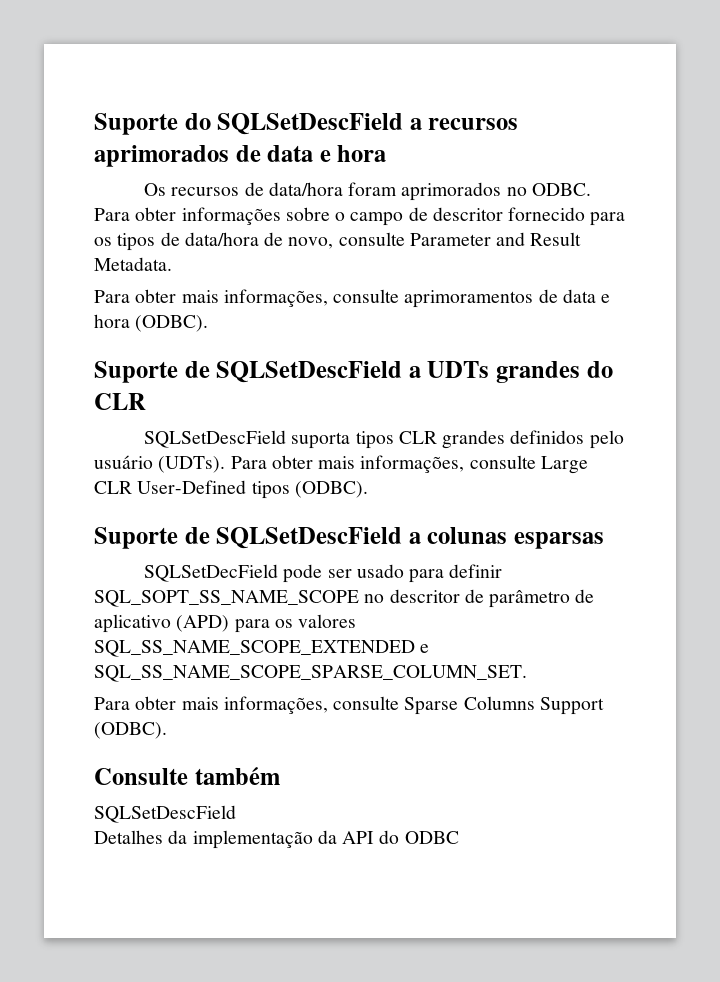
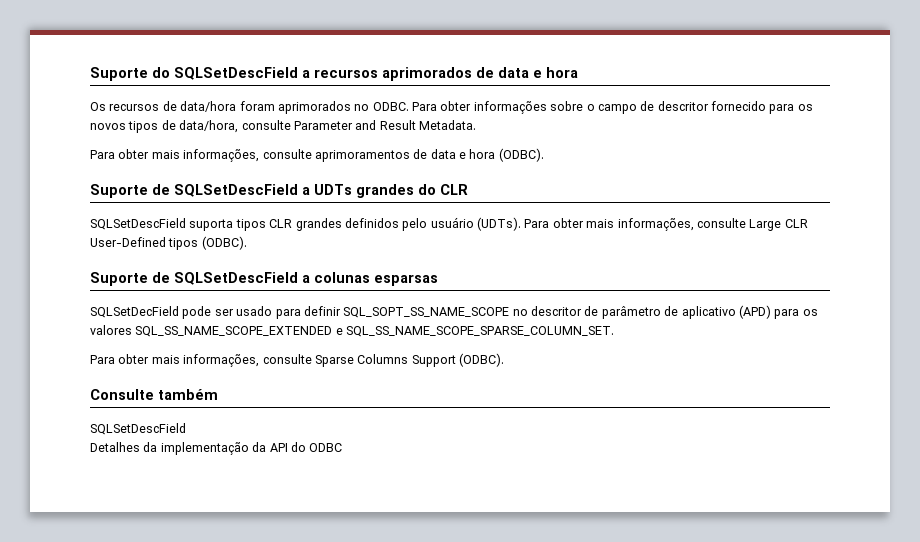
- Para obter informações sobre o campo de descritor fornecido para os tipos de data/hora de novo, consulte Parameter and Result Metadata.
+ Para obter informações sobre o campo de descritor fornecido para os novos tipos de data/hora, consulte Parameter and Result Metadata.

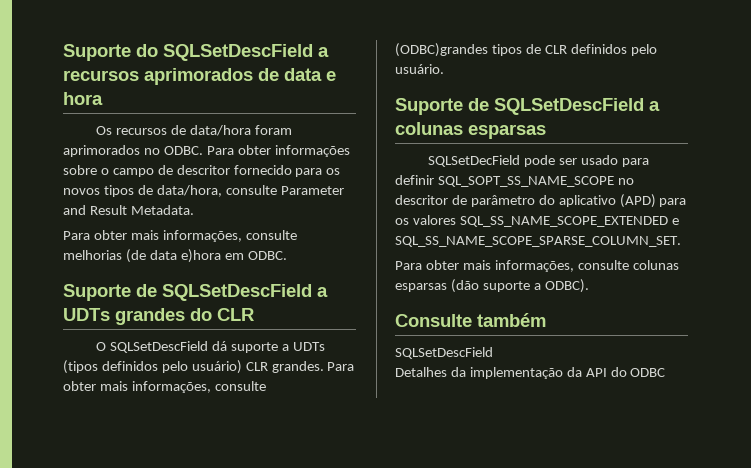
- Para obter mais informações, consulte aprimoramentos de data e hora (ODBC).
+ Para obter mais informações, consulte melhorias (de data e)hora em ODBC.
- SQLSetDescField suporta tipos CLR grandes definidos pelo usuário (UDTs). Para obter mais informações, consulte Large CLR User-Defined tipos (ODBC).
+ O SQLSetDescField dá suporte a UDTs (tipos definidos pelo usuário) CLR grandes. Para obter mais informações, consulte (ODBC)grandes tipos de CLR definidos pelo usuário.
- SQLSetDecField pode ser usado para definir SQL_SOPT_SS_NAME_SCOPE no descritor de parâmetro de aplicativo (APD) para os valores SQL_SS_NAME_SCOPE_EXTENDED e SQL_SS_NAME_SCOPE_SPARSE_COLUMN_SET.
+ SQLSetDecField pode ser usado para definir SQL_SOPT_SS_NAME_SCOPE no descritor de parâmetro do aplicativo (APD) para os valores SQL_SS_NAME_SCOPE_EXTENDED e SQL_SS_NAME_SCOPE_SPARSE_COLUMN_SET.
- Para obter mais informações, consulte Sparse Columns Support (ODBC).
+ Para obter mais informações, consulte colunas esparsas (dão suporte a ODBC).

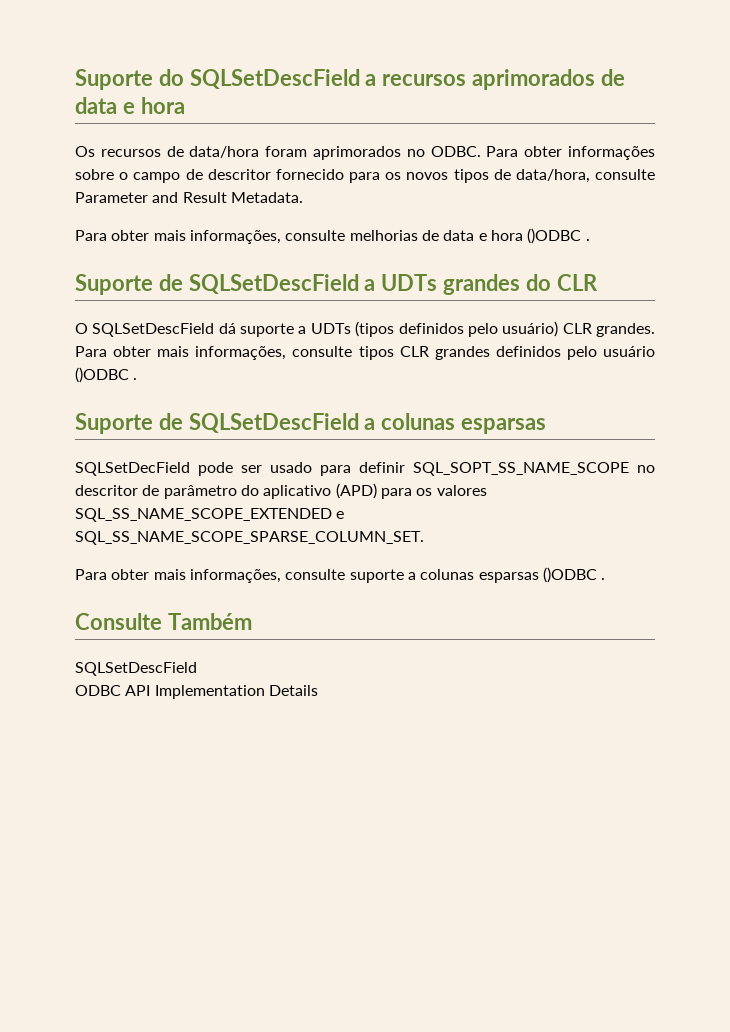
- Para obter mais informações, consulte melhorias (de data e)hora em ODBC.
+ Para obter mais informações, consulte melhorias de data e hora ()ODBC .
- Para obter mais informações, consulte (ODBC)grandes tipos de CLR definidos pelo usuário.
+ Para obter mais informações, consulte tipos CLR grandes definidos pelo usuário ()ODBC .
- Para obter mais informações, consulte colunas esparsas (dão suporte a ODBC).
+ Para obter mais informações, consulte suporte a colunas esparsas ()ODBC .
- Consulte também
+ Consulte Também
- Detalhes da implementação da API do ODBC
+ ODBC API Implementation Details

